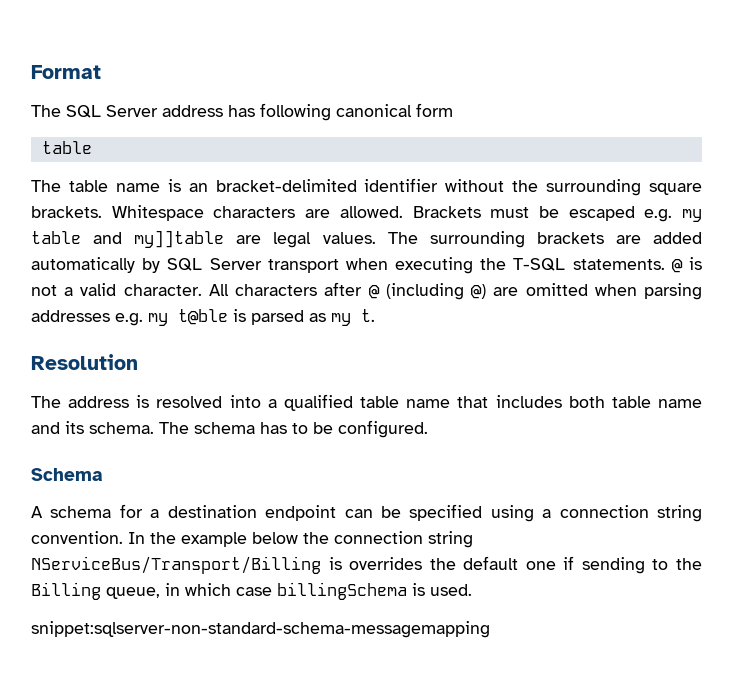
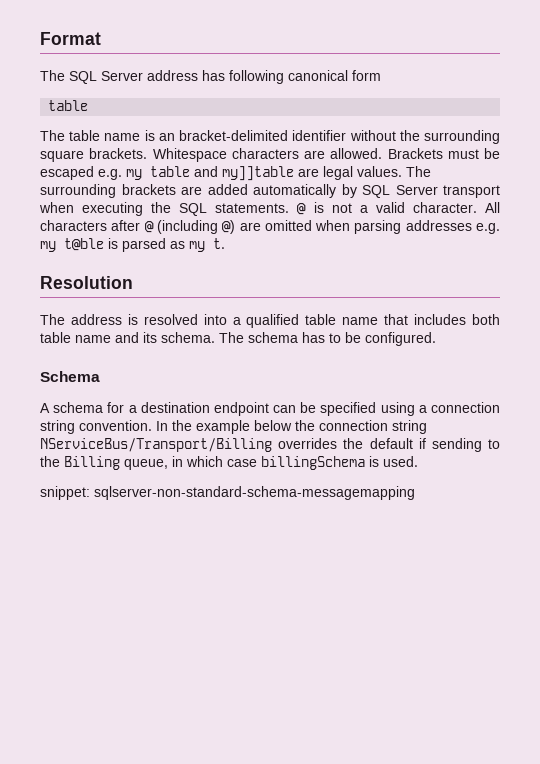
- The surrounding brackets are added automatically by SQL Server transport when executing the T-SQL statements.
+ The surrounding brackets are added automatically by SQL Server transport when executing the SQL statements.
- In the example below the connection string NServiceBus/Transport/Billing is overrides the default one if sending to the Billing queue, in which case billingSchema is used.
+ In the example below the connection string NServiceBus/Transport/Billing overrides the default if sending to the Billing queue, in which case billingSchema is used.
- snippet:sqlserver-non-standard-schema-messagemapping
+ snippet: sqlserver-non-standard-schema-messagemapping

